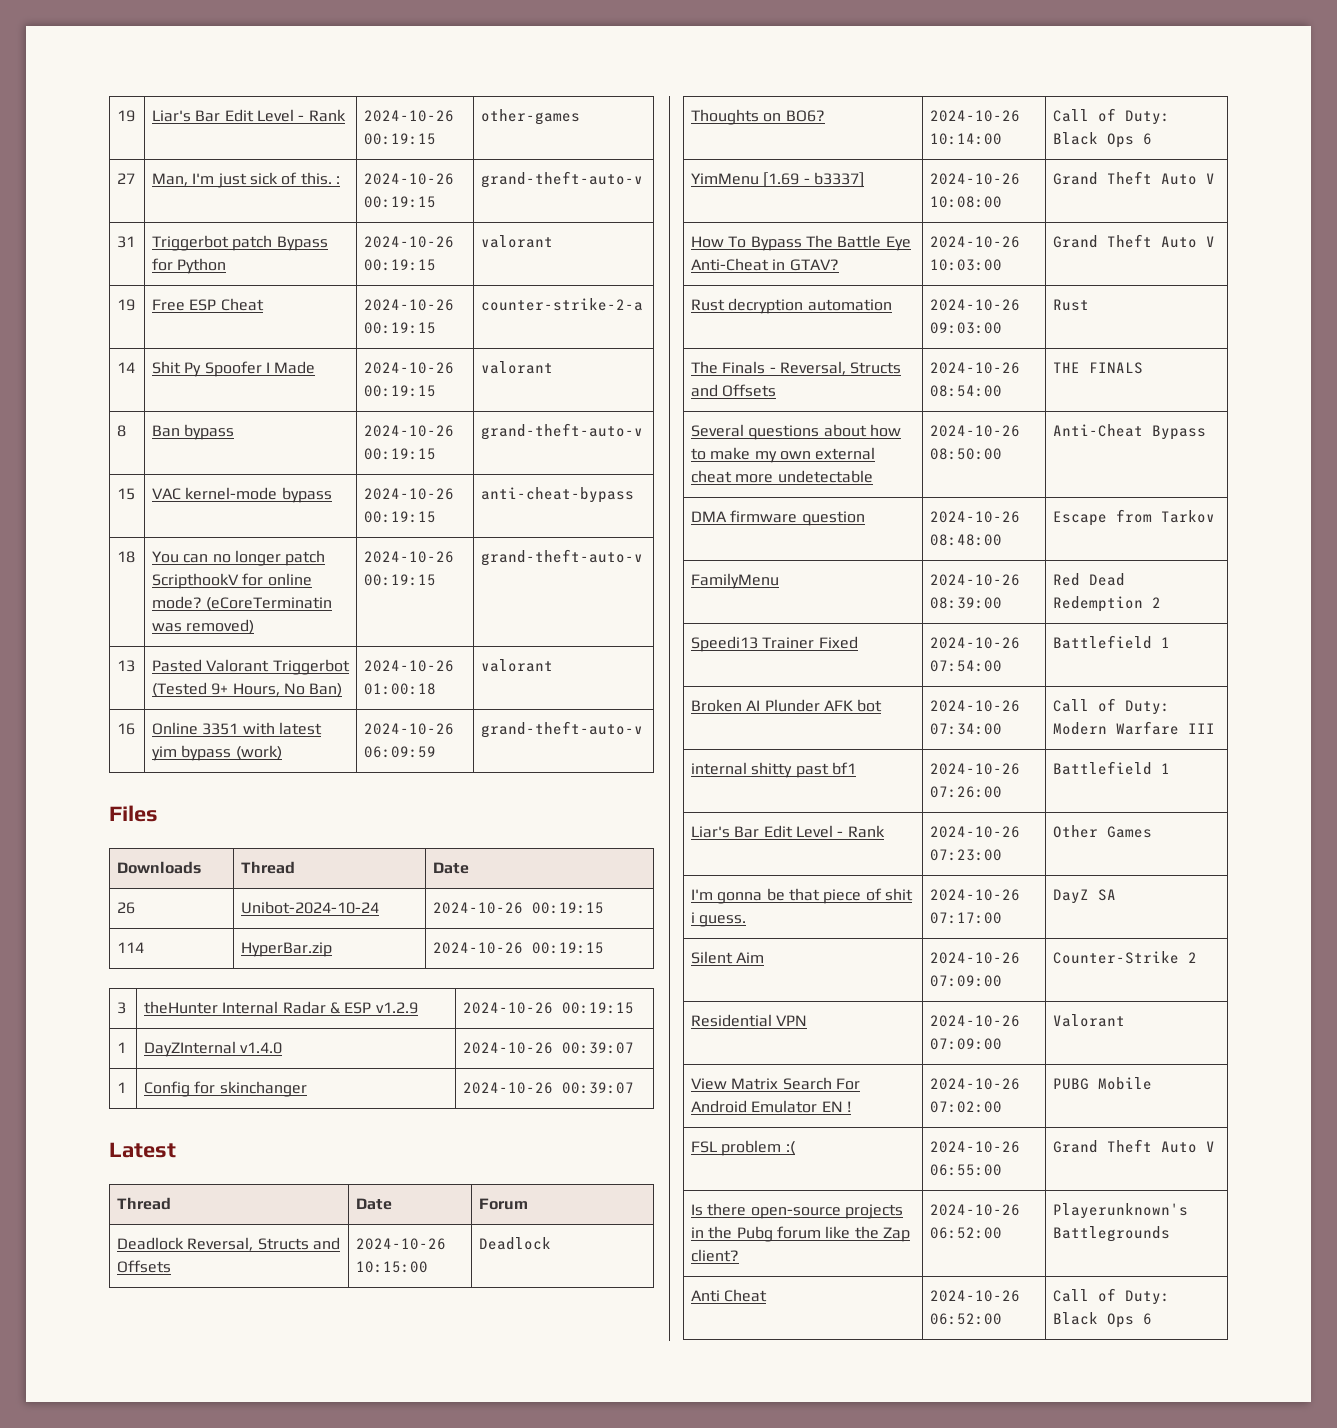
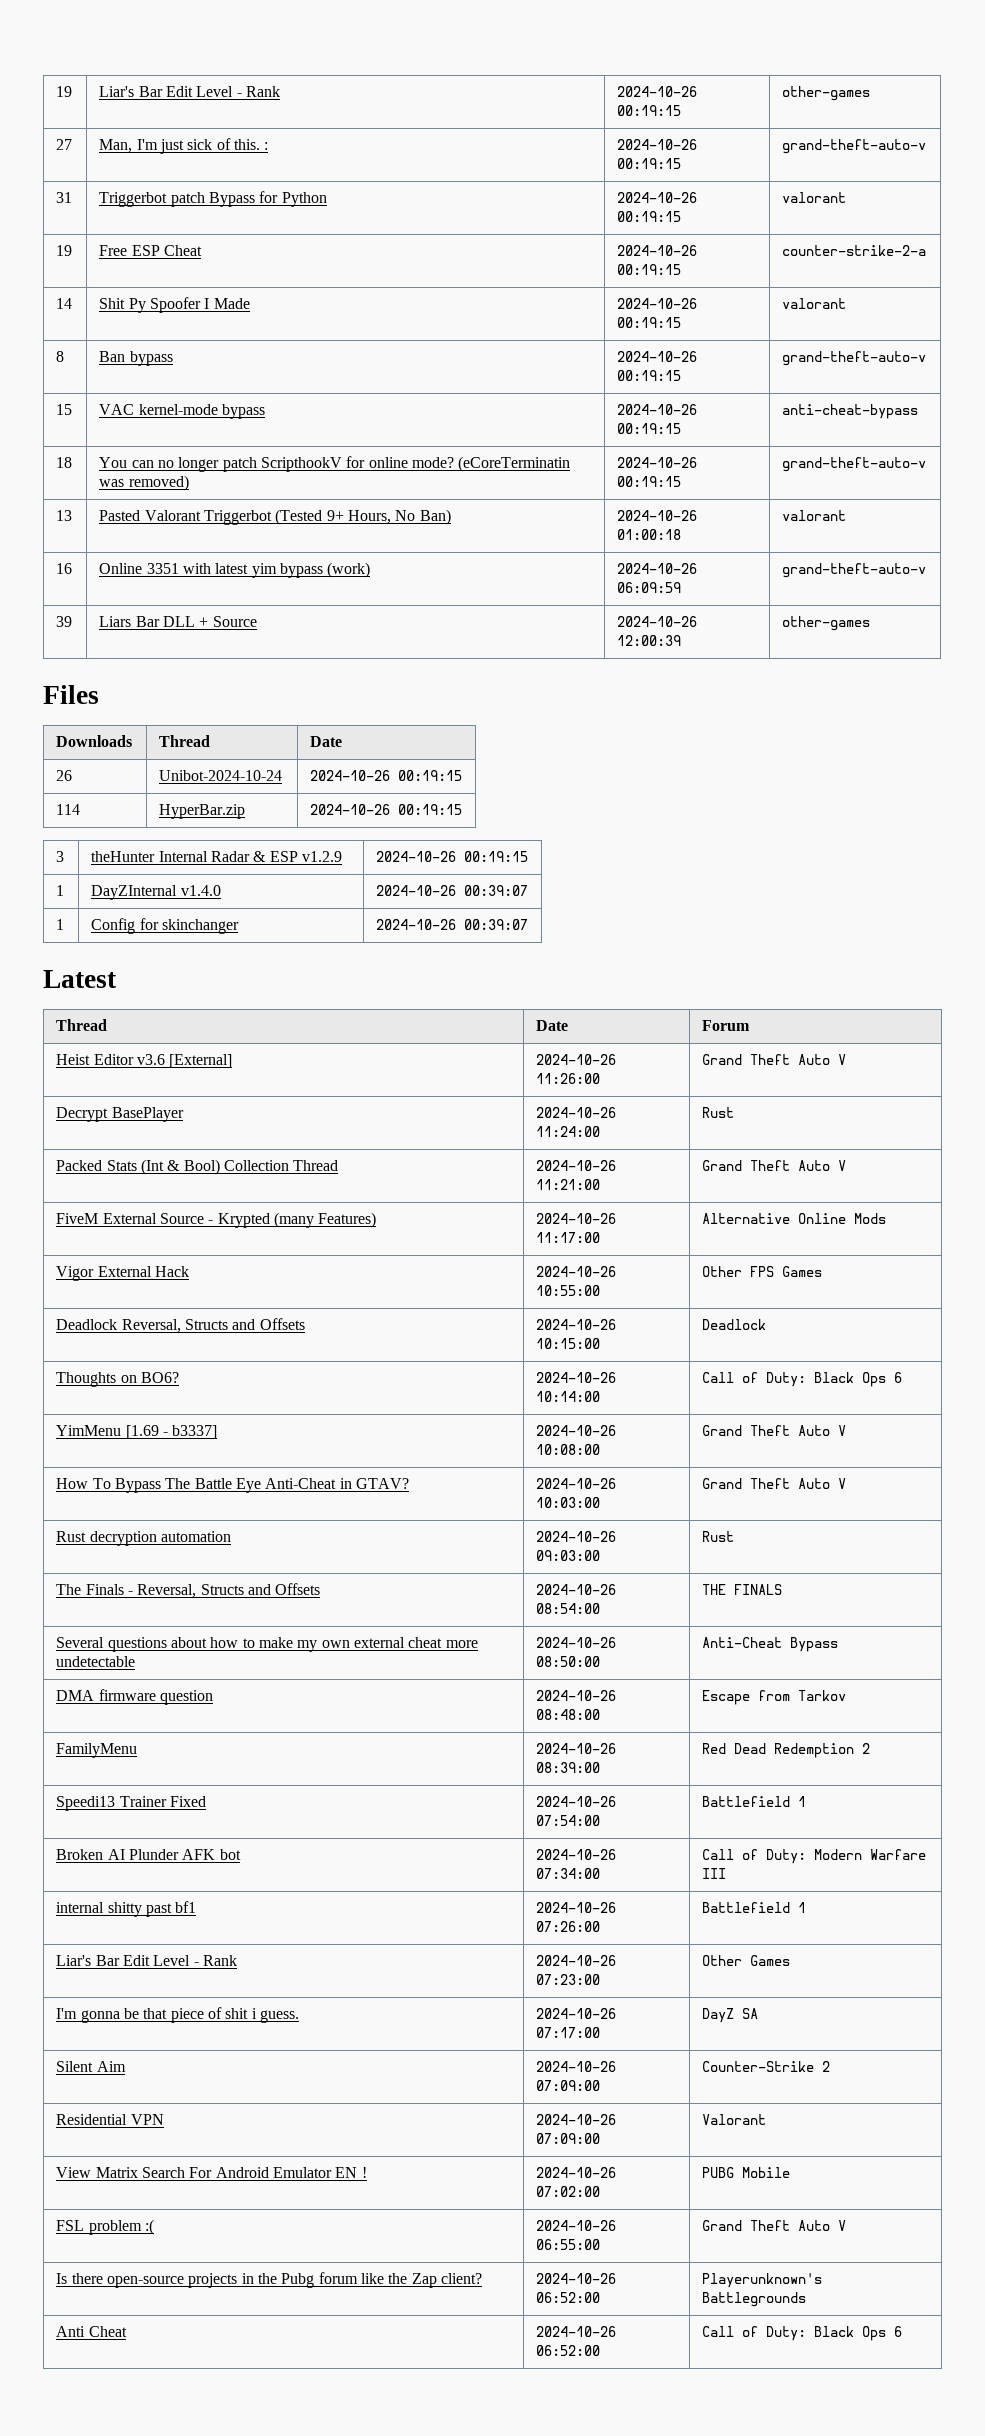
+ 39 | Liars Bar DLL + Source | 2024-10-26 12:00:39 | other-games
+ Heist Editor v3.6 [External] | 2024-10-26 11:26:00 | Grand Theft Auto V
+ Decrypt BasePlayer | 2024-10-26 11:24:00 | Rust
+ Packed Stats (Int & Bool) Collection Thread | 2024-10-26 11:21:00 | Grand Theft Auto V
+ FiveM External Source - Krypted (many Features) | 2024-10-26 11:17:00 | Alternative Online Mods
+ Vigor External Hack | 2024-10-26 10:55:00 | Other FPS Games

